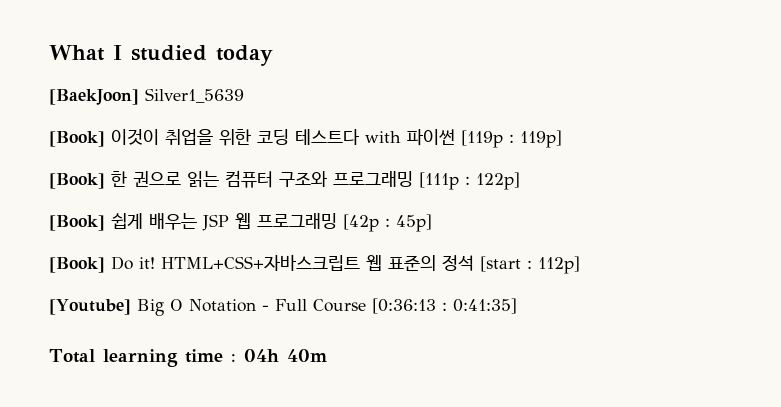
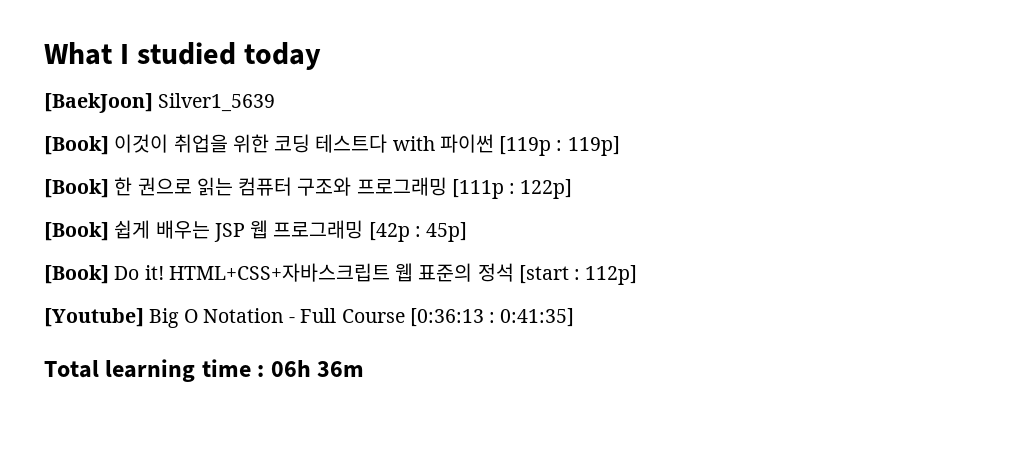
- Total learning time : 04h 40m
+ Total learning time : 06h 36m

